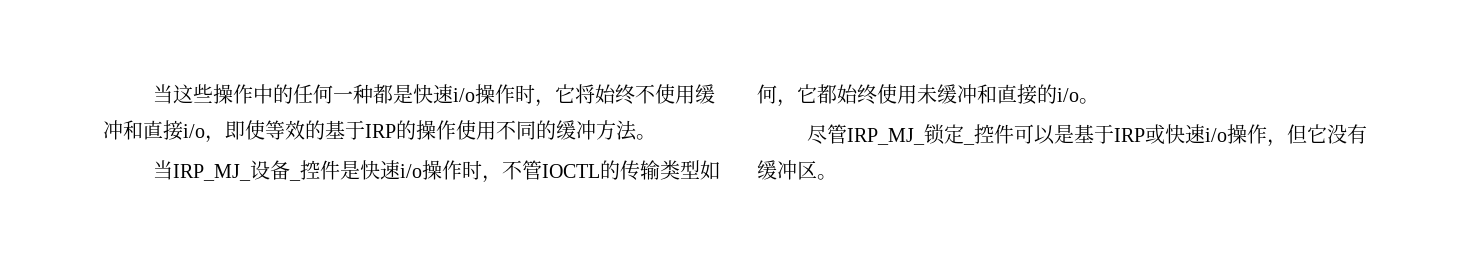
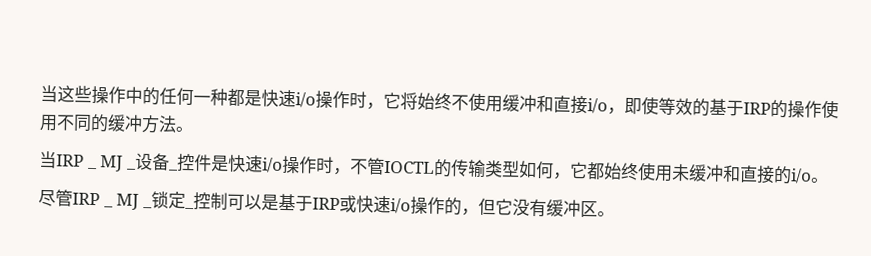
- 当IRP_MJ_设备_控件是快速i/o操作时，不管IOCTL的传输类型如何，它都始终使用未缓冲和直接的i/o。
+ 当IRP _ MJ _设备_控件是快速i/o操作时，不管IOCTL的传输类型如何，它都始终使用未缓冲和直接的i/o。
- 尽管IRP_MJ_锁定_控件可以是基于IRP或快速i/o操作，但它没有缓冲区。
+ 尽管IRP _ MJ _锁定_控制可以是基于IRP或快速i/o操作的，但它没有缓冲区。

